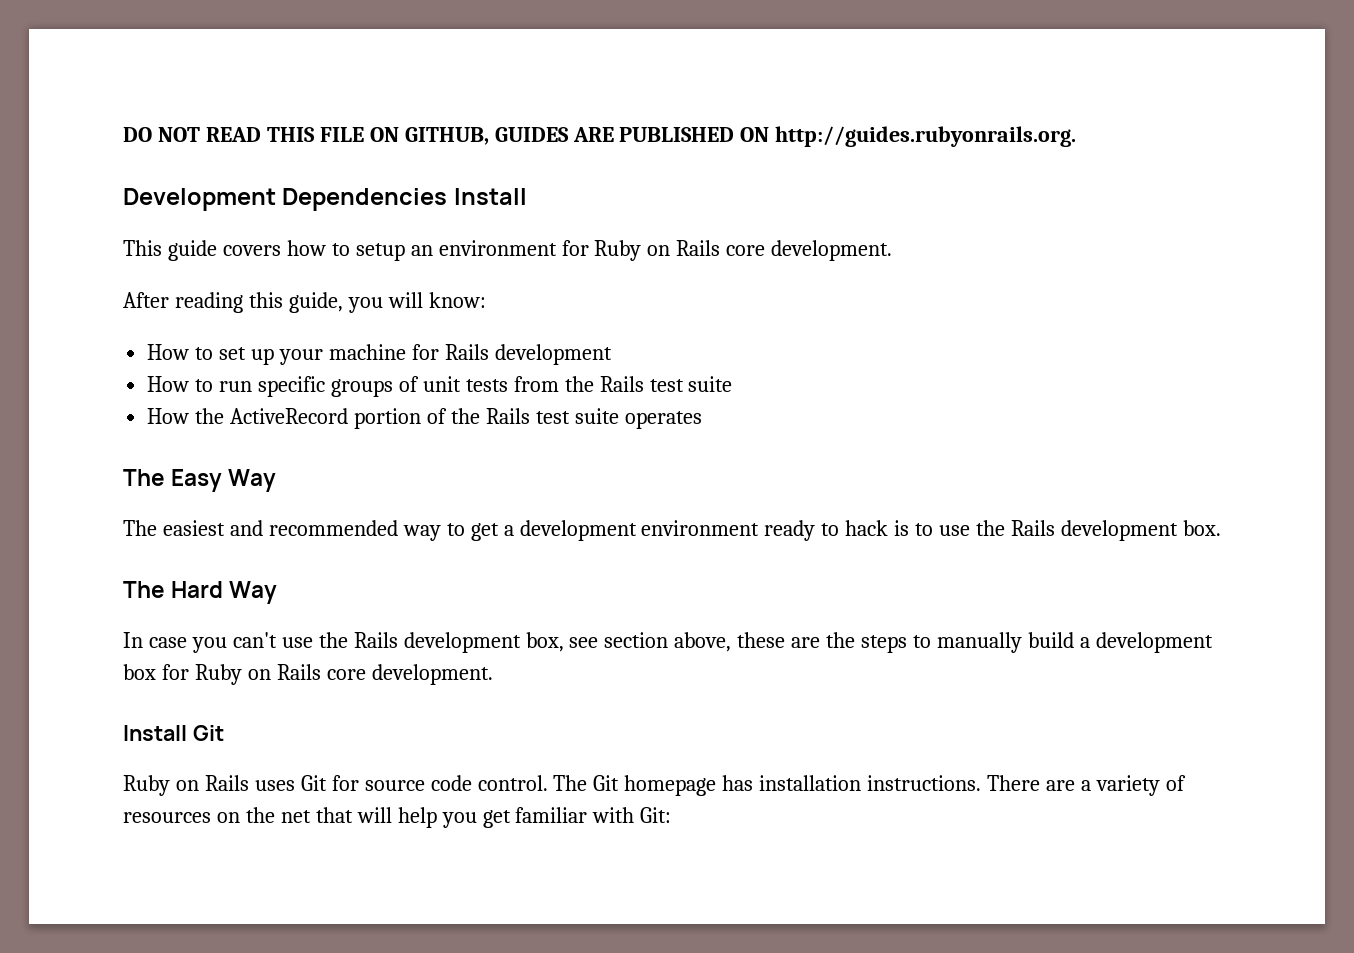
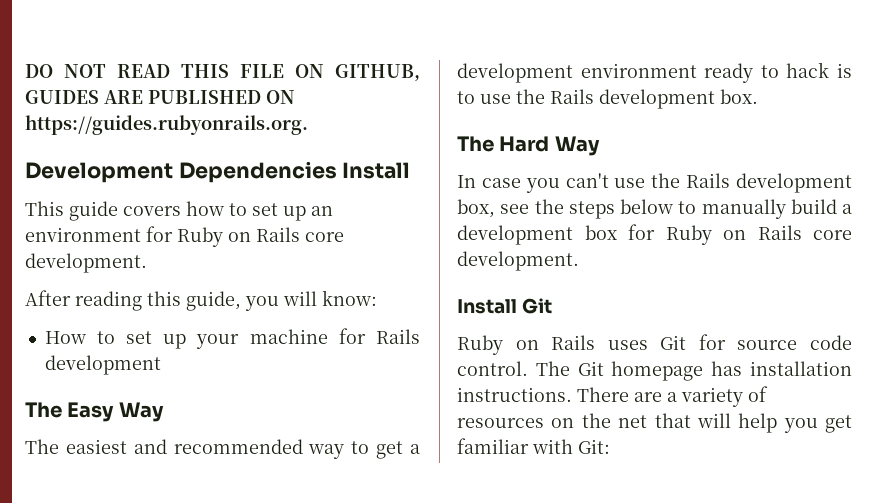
- DO NOT READ THIS FILE ON GITHUB, GUIDES ARE PUBLISHED ON http://guides.rubyonrails.org.
+ DO NOT READ THIS FILE ON GITHUB, GUIDES ARE PUBLISHED ON https://guides.rubyonrails.org.
- This guide covers how to setup an environment for Ruby on Rails core development.
+ This guide covers how to set up an environment for Ruby on Rails core development.
- How to run specific groups of unit tests from the Rails test suite
- How the ActiveRecord portion of the Rails test suite operates
- In case you can't use the Rails development box, see section above, these are the steps to manually build a development box for Ruby on Rails core development.
+ In case you can't use the Rails development box, see the steps below to manually build a development box for Ruby on Rails core development.

